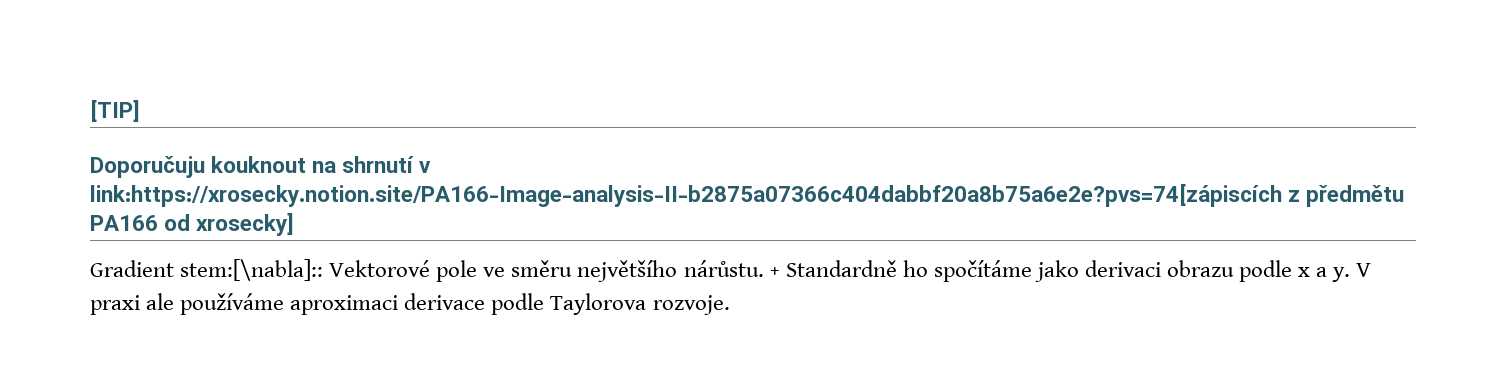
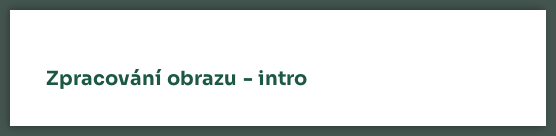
- [TIP]
- Doporučuju kouknout na shrnutí v link:https://xrosecky.notion.site/PA166-Image-analysis-II-b2875a07366c404dabbf20a8b75a6e2e?pvs=74[zápiscích z předmětu PA166 od xrosecky]
- Gradient stem:[\nabla]:: Vektorové pole ve směru největšího nárůstu. + Standardně ho spočítáme jako derivaci obrazu podle x a y. V praxi ale používáme aproximaci derivace podle Taylorova rozvoje.
+ Zpracování obrazu - intro

